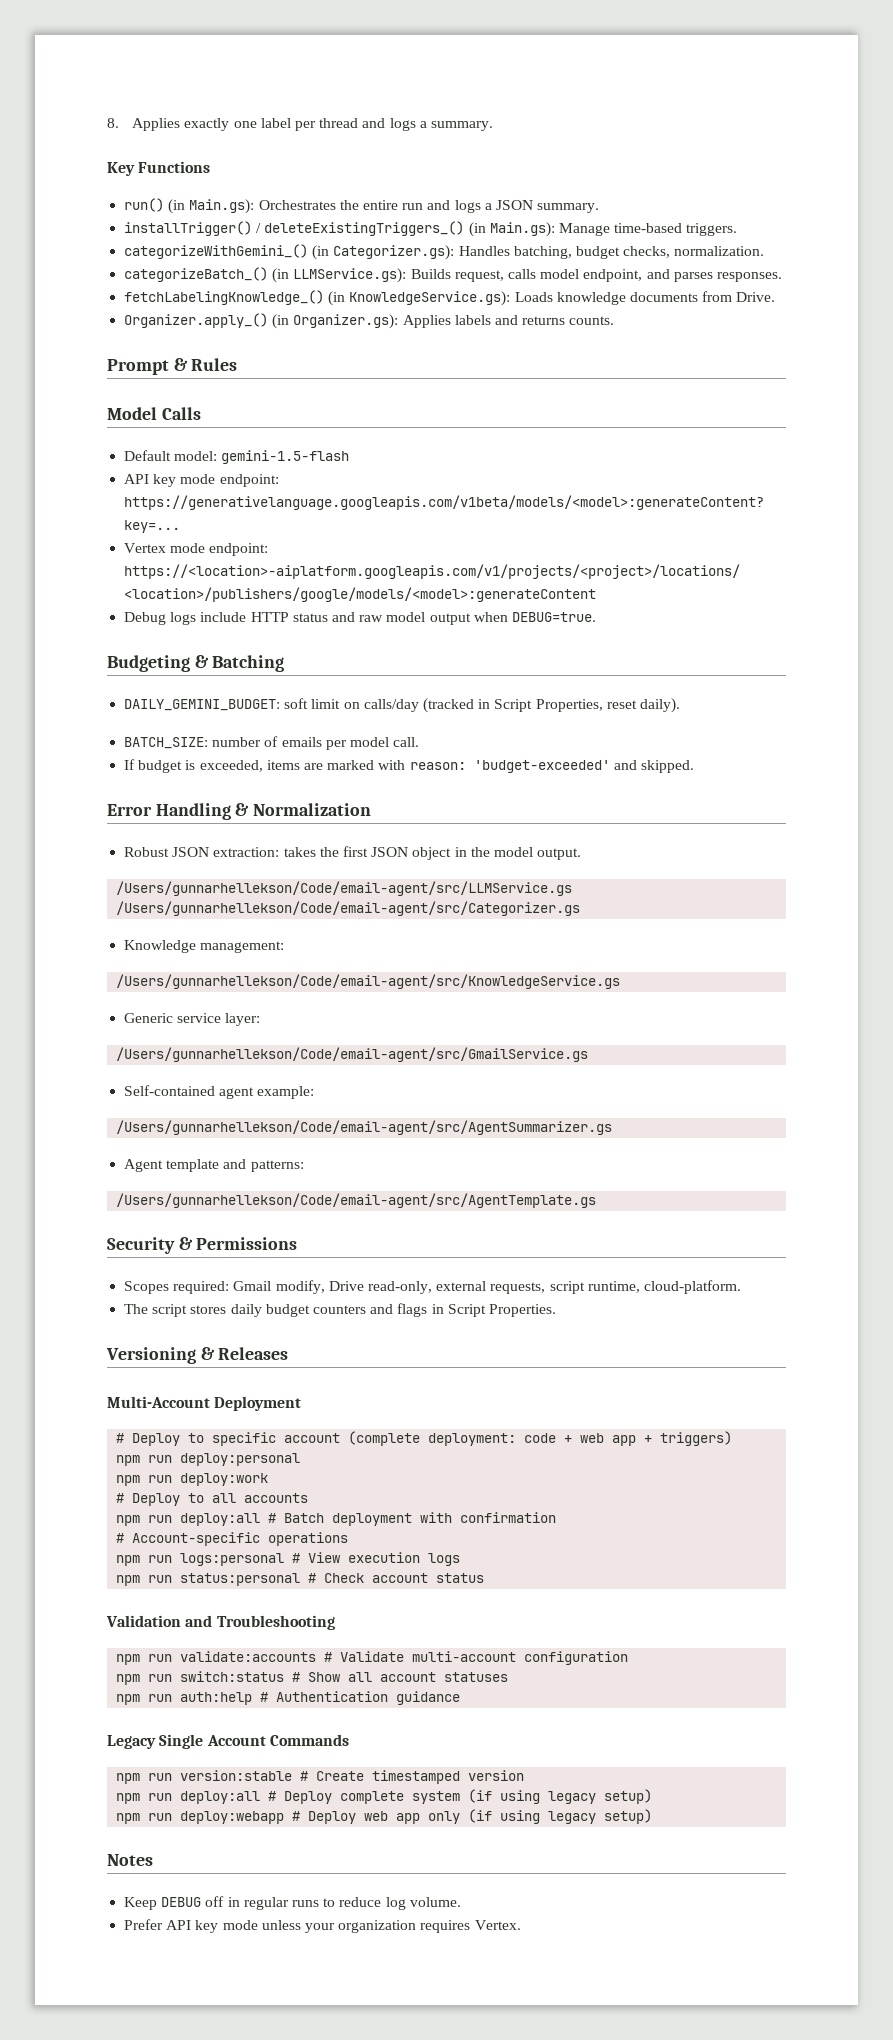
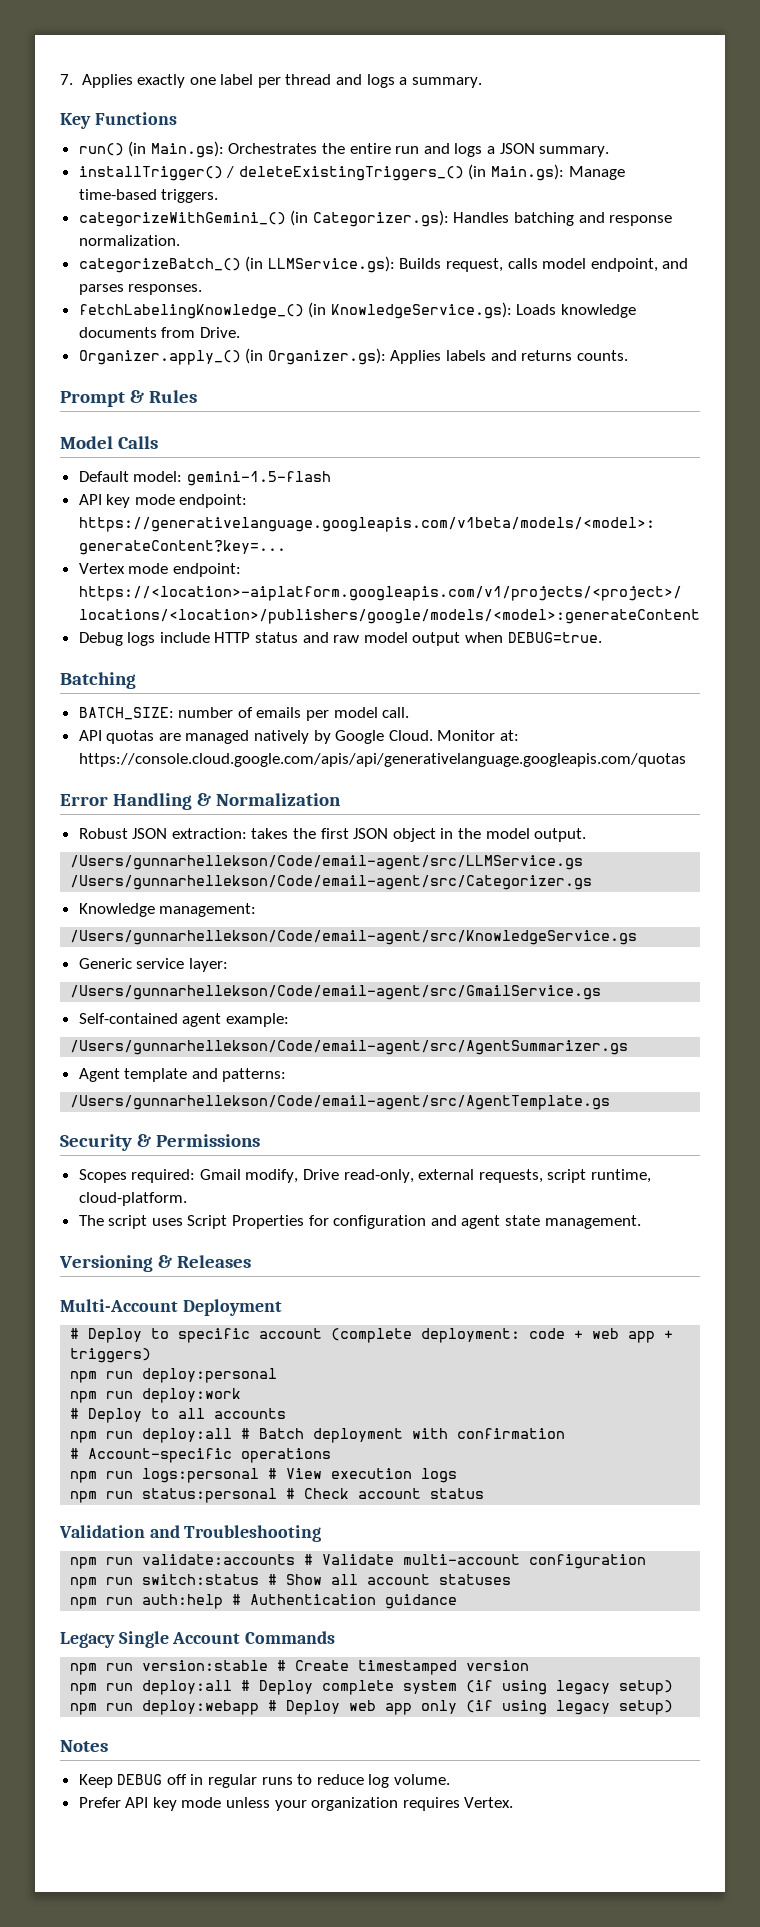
- 8. Applies exactly one label per thread and logs a summary.
+ 7. Applies exactly one label per thread and logs a summary.
- categorizeWithGemini_() (in Categorizer.gs): Handles batching, budget checks, normalization.
+ categorizeWithGemini_() (in Categorizer.gs): Handles batching and response normalization.
- Budgeting & Batching
+ Batching
- DAILY_GEMINI_BUDGET: soft limit on calls/day (tracked in Script Properties, reset daily).
- If budget is exceeded, items are marked with reason: 'budget-exceeded' and skipped.
+ API quotas are managed natively by Google Cloud. Monitor at: https://console.cloud.google.com/apis/api/generativelanguage.googleapis.com/quotas
- The script stores daily budget counters and flags in Script Properties.
+ The script uses Script Properties for configuration and agent state management.

